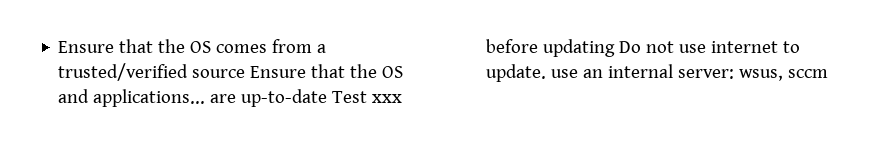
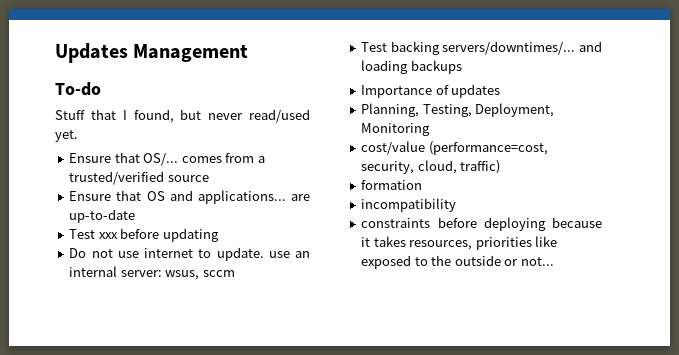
- Ensure that the OS comes from a trusted/verified source Ensure that the OS and applications... are up-to-date Test xxx before updating Do not use internet to update. use an internal server: wsus, sccm
+ Updates Management
+ To-do
+ Stuff that I found, but never read/used yet.
+ Ensure that OS/... comes from a trusted/verified source
+ Ensure that OS and applications... are up-to-date
+ Test xxx before updating
+ Do not use internet to update. use an internal server: wsus, sccm
+ Test backing servers/downtimes/... and loading backups
+ Importance of updates
+ Planning, Testing, Deployment, Monitoring
+ cost/value (performance=cost, security, cloud, traffic)
+ formation
+ incompatibility
+ constraints before deploying because it takes resources, priorities like exposed to the outside or not...

